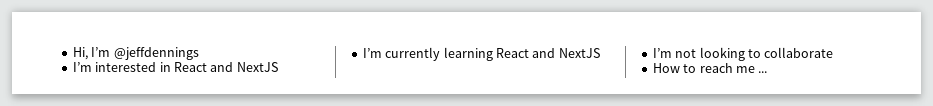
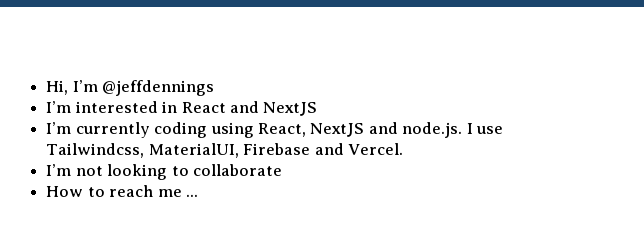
- I’m currently learning React and NextJS
+ I’m currently coding using React, NextJS and node.js. I use Tailwindcss, MaterialUI, Firebase and Vercel.

